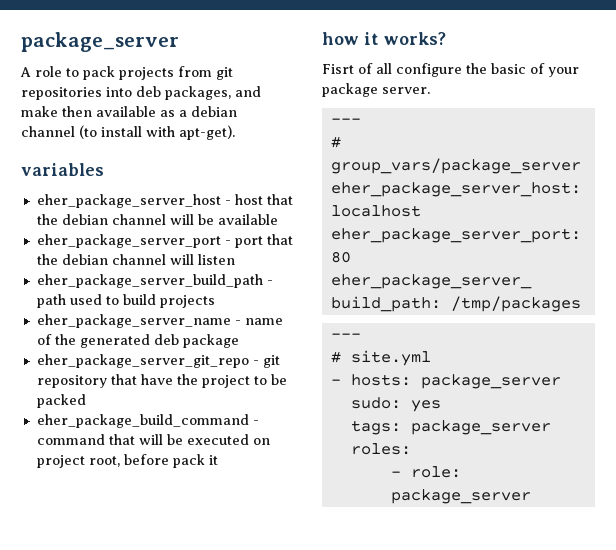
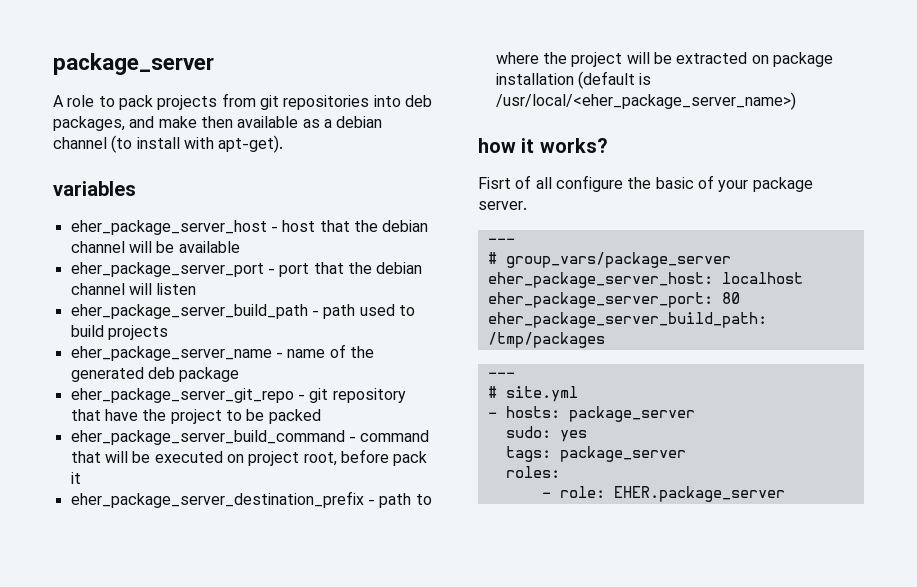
- eher_package_build_command - command that will be executed on project root, before pack it
+ eher_package_server_build_command - command that will be executed on project root, before pack it
+ eher_package_server_destination_prefix - path to where the project will be extracted on package installation (default is /usr/local/<eher_package_server_name>)
- - role: package_server
+ - role: EHER.package_server

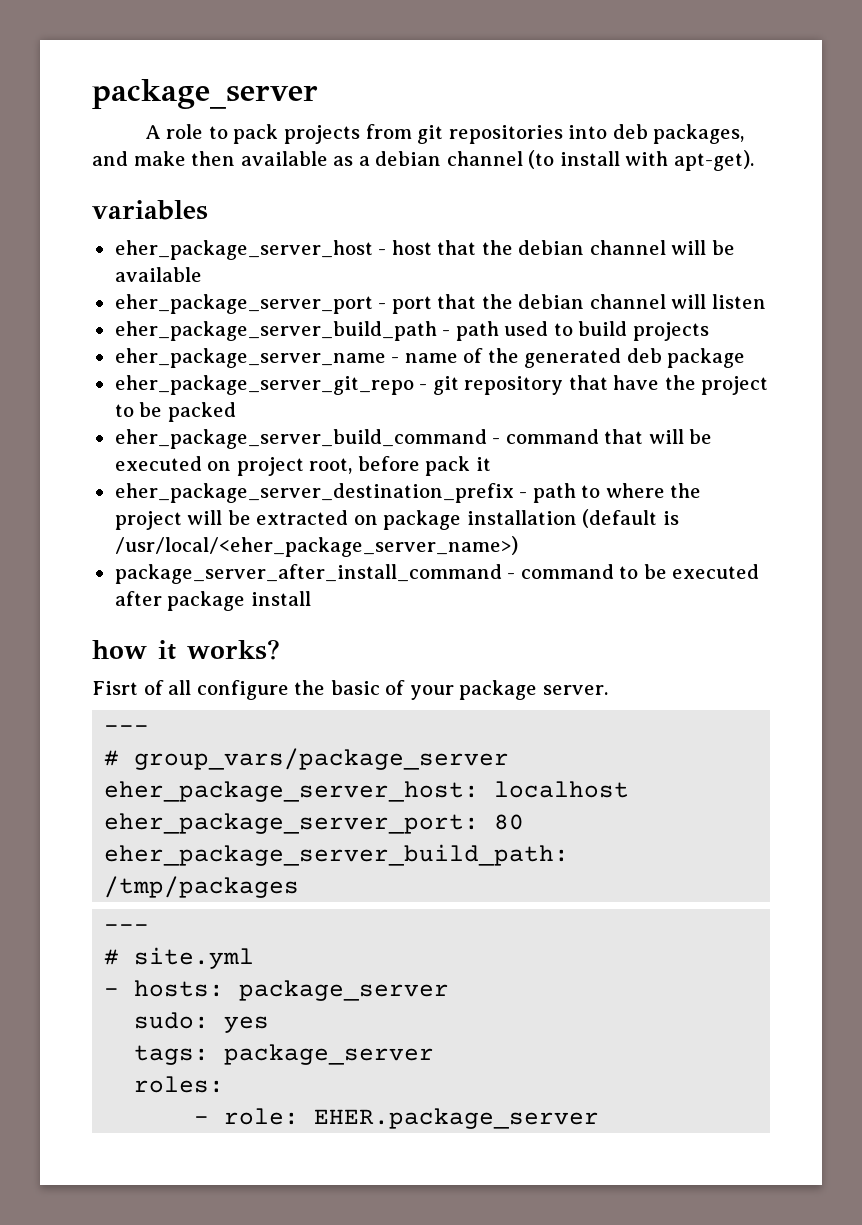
+ package_server_after_install_command - command to be executed after package install

